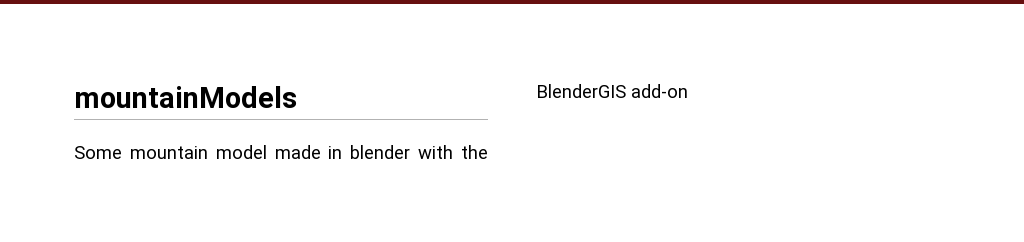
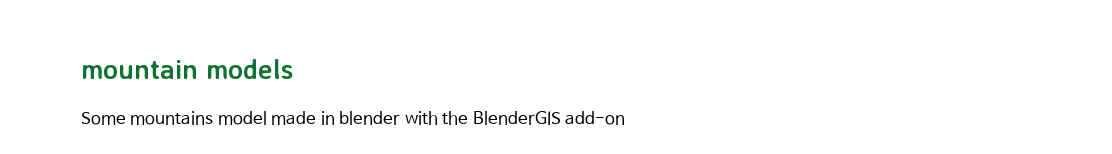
- mountainModels
+ mountain models
- Some mountain model made in blender with the BlenderGIS add-on
+ Some mountains model made in blender with the BlenderGIS add-on

